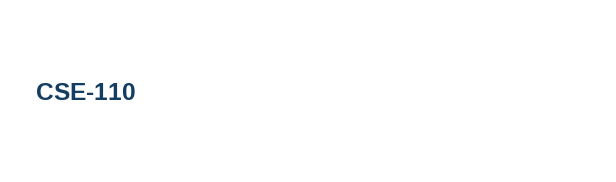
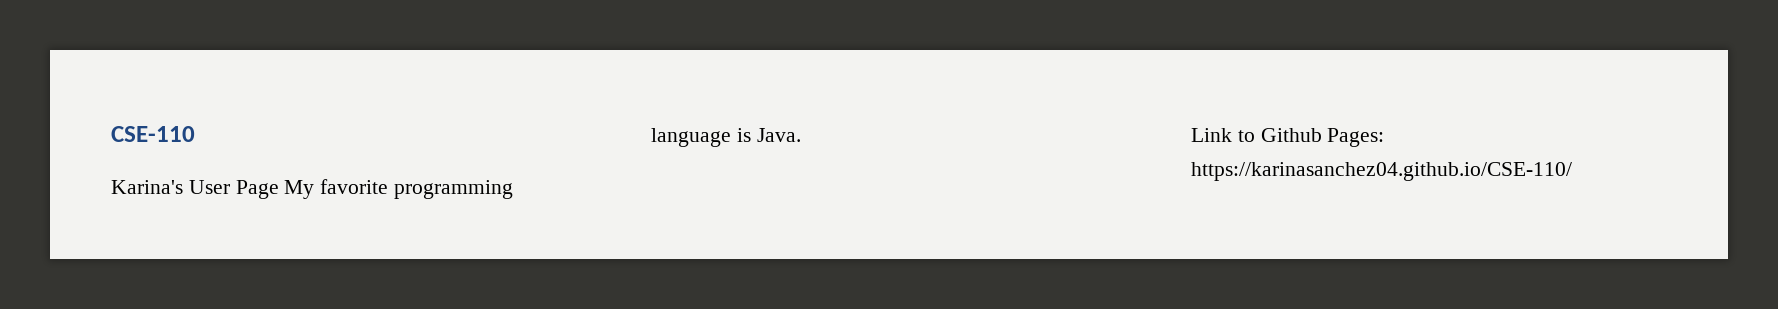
+ Karina's User Page My favorite programming language is Java.
+ Link to Github Pages: https://karinasanchez04.github.io/CSE-110/

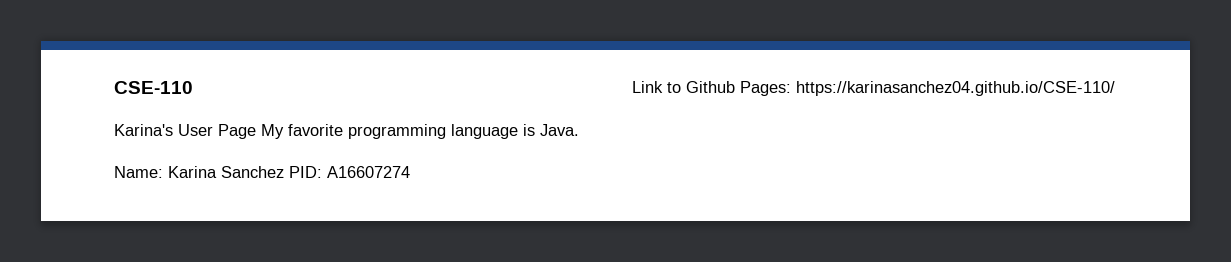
+ Name: Karina Sanchez PID: A16607274

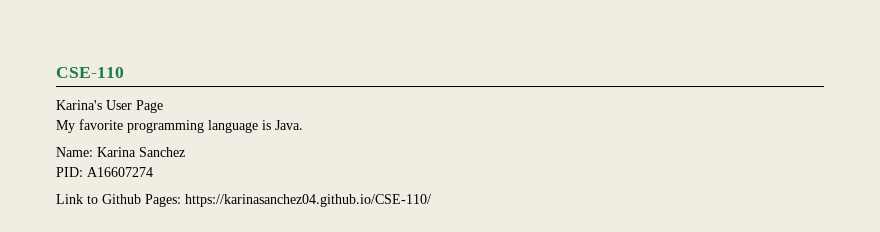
- Karina's User Page My favorite programming language is Java.
+ Karina's User Page
+ My favorite programming language is Java.
- Name: Karina Sanchez PID: A16607274
+ Name: Karina Sanchez
+ PID: A16607274

